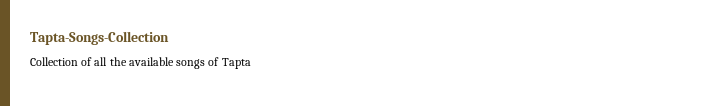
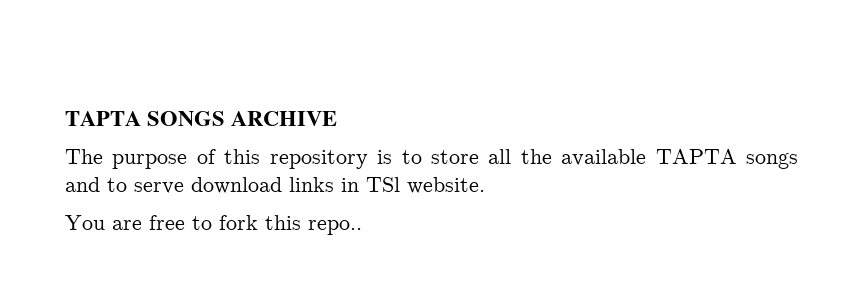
- Tapta-Songs-Collection
- Collection of all the available songs of Tapta
+ TAPTA SONGS ARCHIVE
+ The purpose of this repository is to store all the available TAPTA songs and to serve download links in TSl website.
+ You are free to fork this repo..

